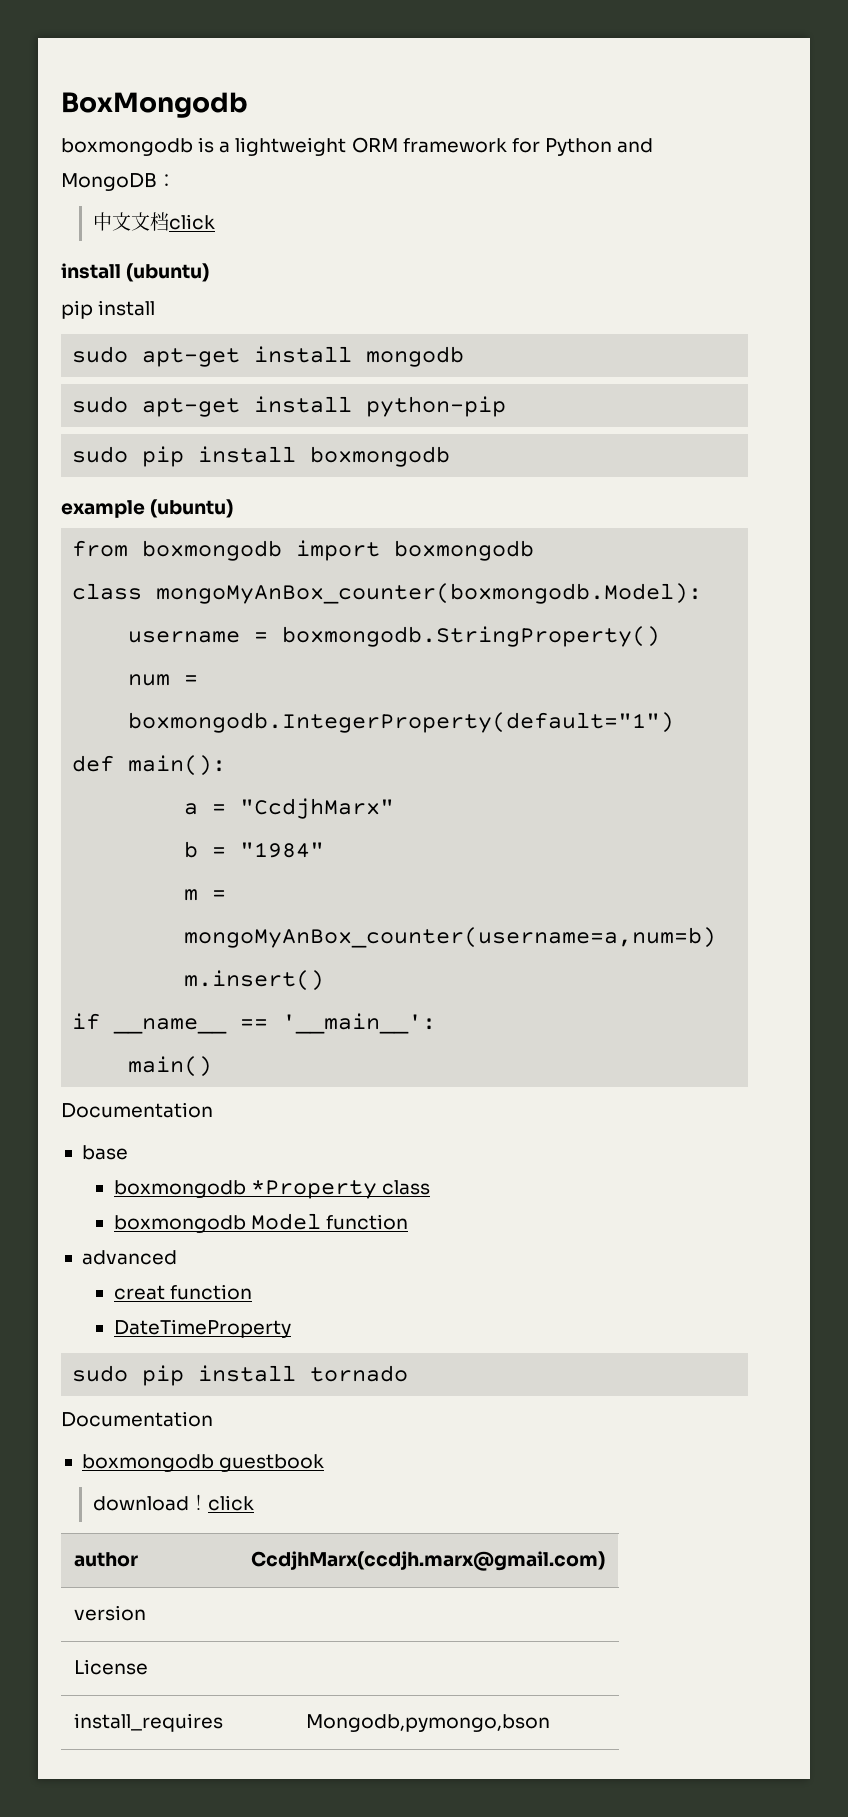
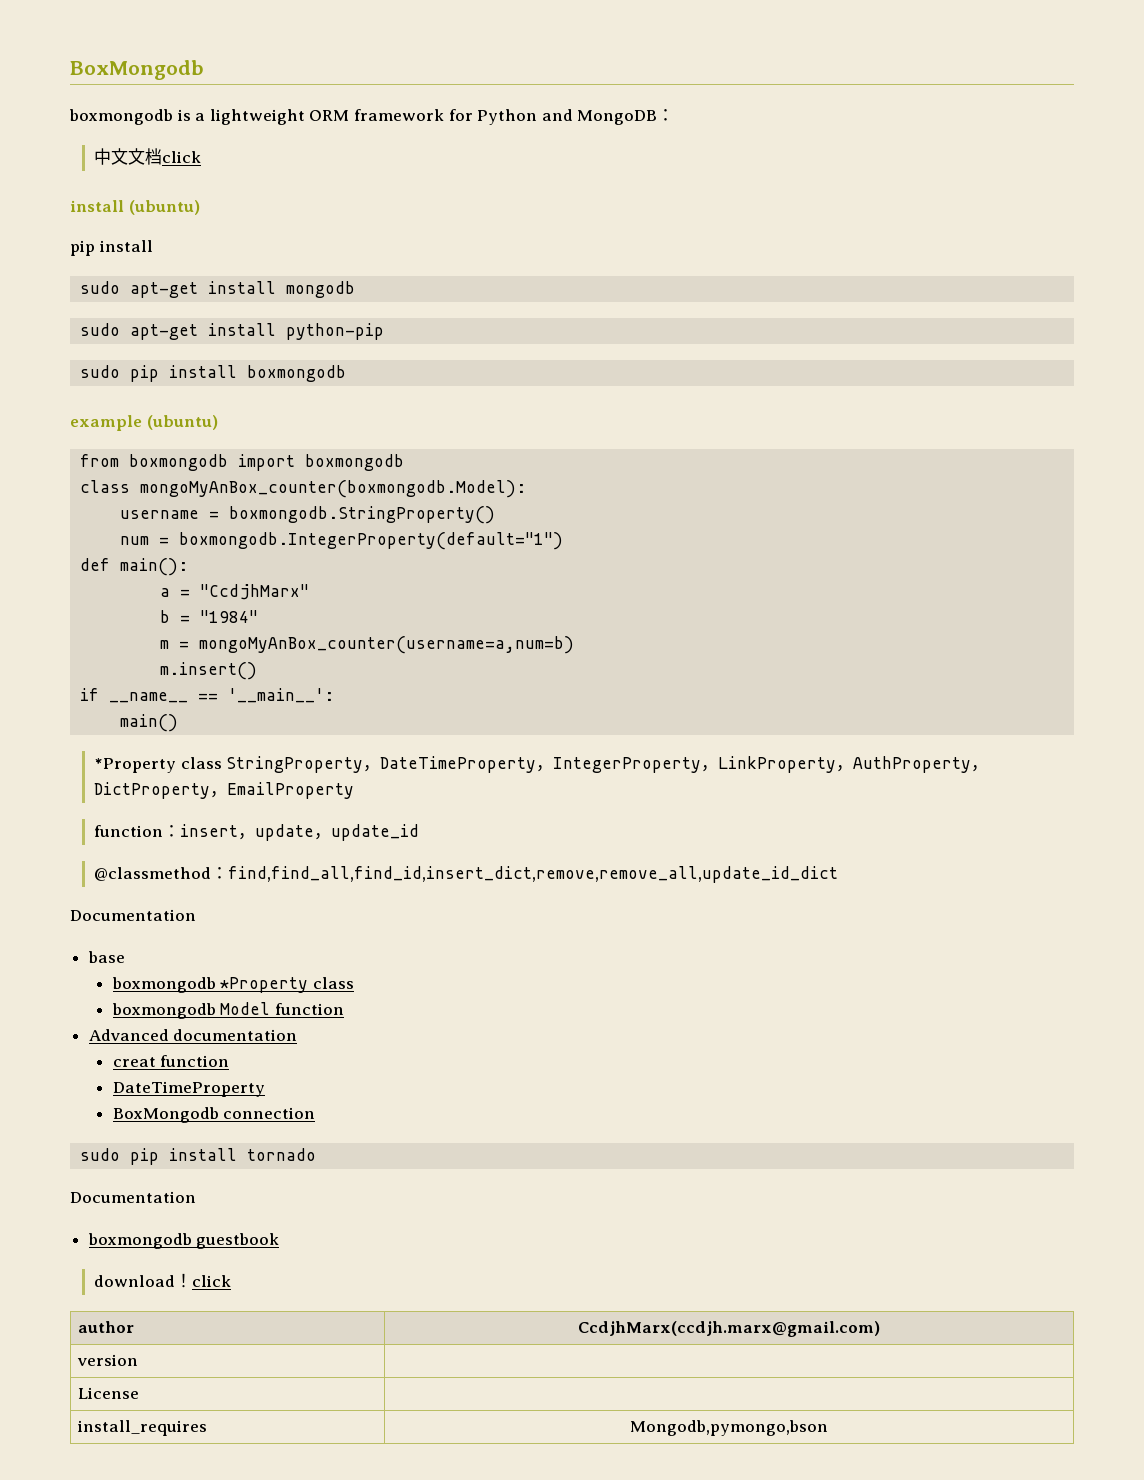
+ *Property class StringProperty，DateTimeProperty，IntegerProperty，LinkProperty，AuthProperty，DictProperty，EmailProperty
+ function：insert，update，update_id
+ @classmethod：find,find_all,find_id,insert_dict,remove,remove_all,update_id_dict
- advanced
+ Advanced documentation
+ BoxMongodb connection

